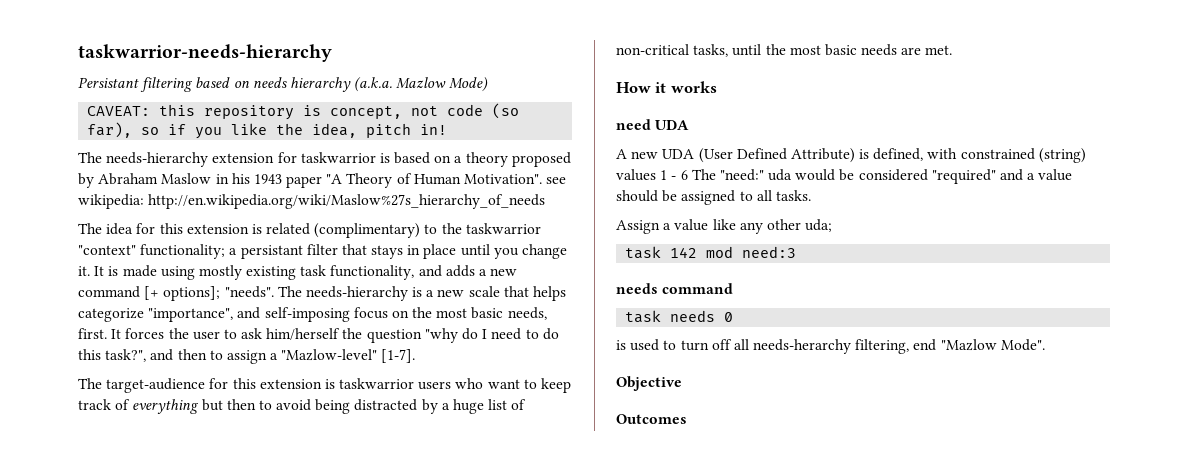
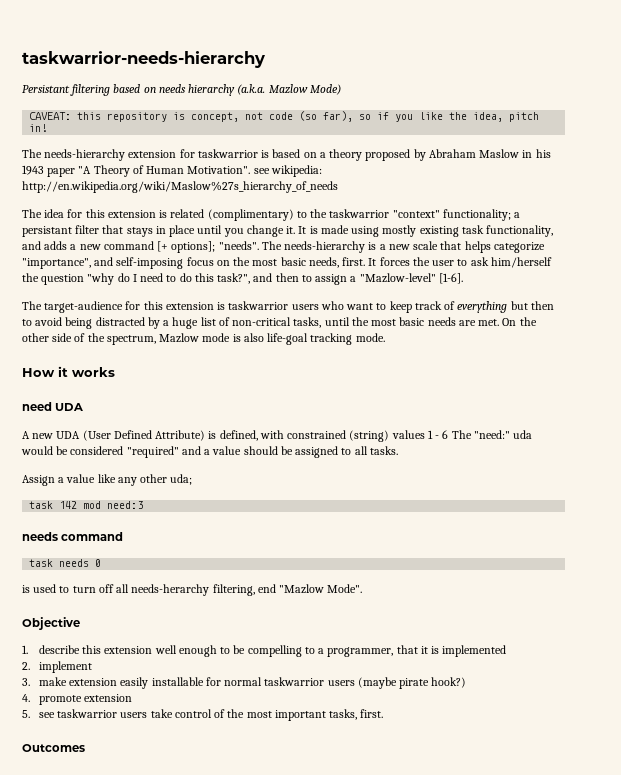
- It forces the user to ask him/herself the question "why do I need to do this task?", and then to assign a "Mazlow-level" [1-7].
+ It forces the user to ask him/herself the question "why do I need to do this task?", and then to assign a "Mazlow-level" [1-6].
+ On the other side of the spectrum, Mazlow mode is also life-goal tracking mode.
+ 1. describe this extension well enough to be compelling to a programmer, that it is implemented
+ 2. implement
+ 3. make extension easily installable for normal taskwarrior users (maybe pirate hook?)
+ 4. promote extension
+ 5. see taskwarrior users take control of the most important tasks, first.

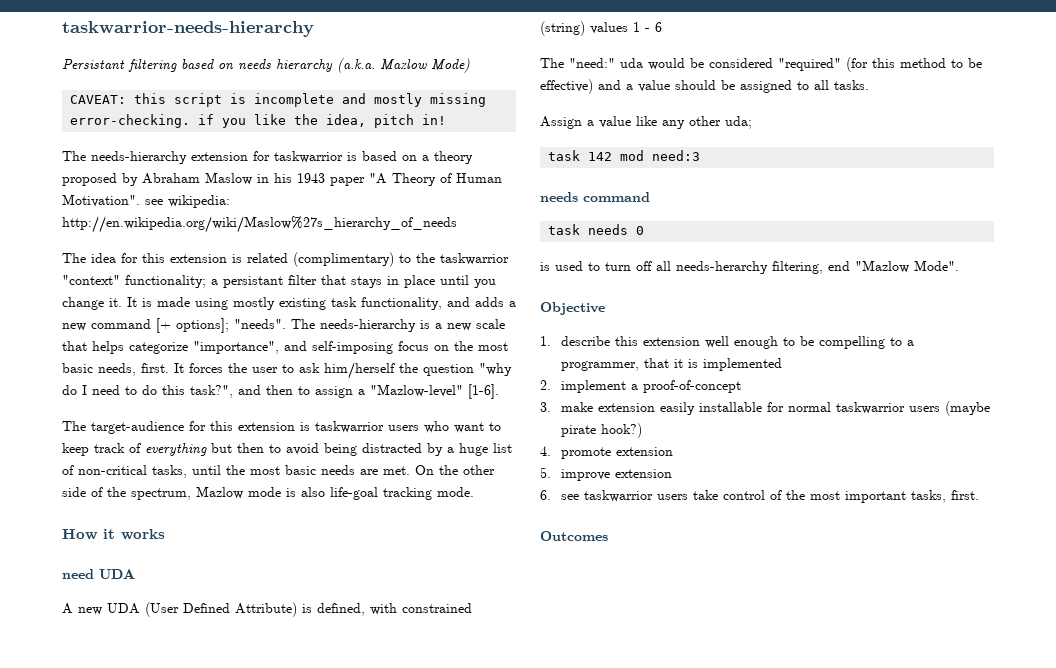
- CAVEAT: this repository is concept, not code (so far), so if you like the idea, pitch in!
+ CAVEAT: this script is incomplete and mostly missing error-checking. if you like the idea, pitch in!
- A new UDA (User Defined Attribute) is defined, with constrained (string) values 1 - 6 The "need:" uda would be considered "required" and a value should be assigned to all tasks.
+ A new UDA (User Defined Attribute) is defined, with constrained (string) values 1 - 6
+ The "need:" uda would be considered "required" (for this method to be effective) and a value should be assigned to all tasks.
- 2. implement
+ 2. implement a proof-of-concept
- 5. see taskwarrior users take control of the most important tasks, first.
+ 5. improve extension
+ 6. see taskwarrior users take control of the most important tasks, first.

